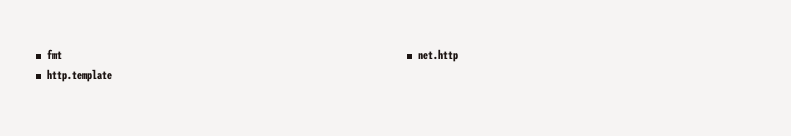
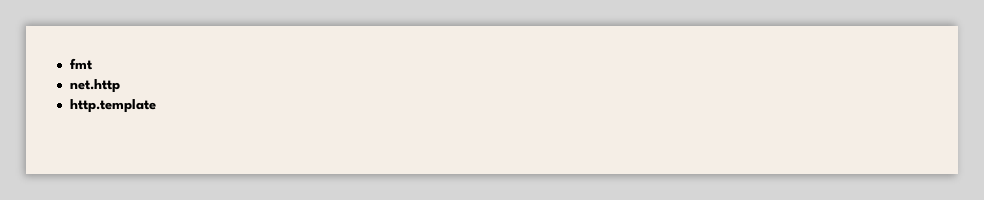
+ net.http
- net.http

